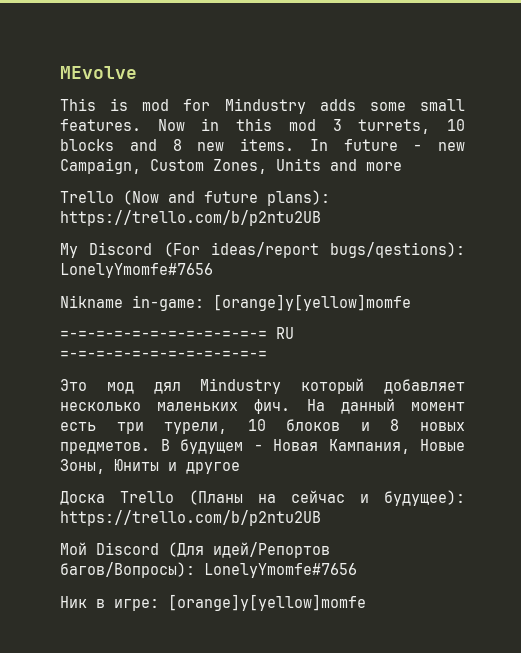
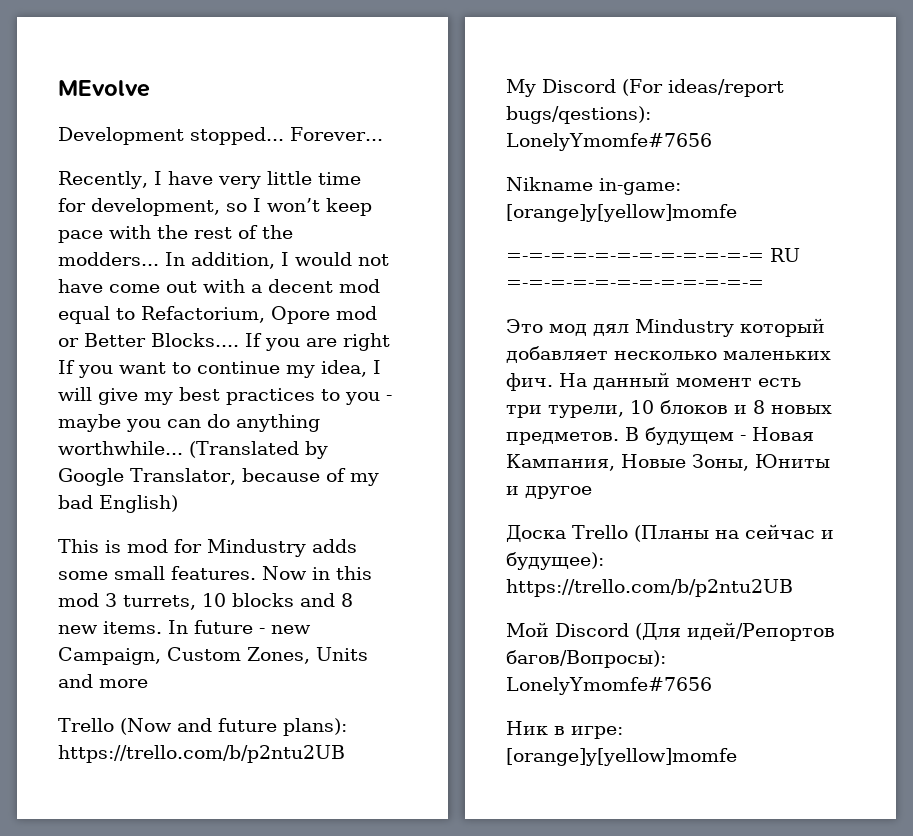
+ Development stopped... Forever...
+ Recently, I have very little time for development, so I won’t keep pace with the rest of the modders... In addition, I would not have come out with a decent mod equal to Refactorium, Opore mod or Better Blocks.... If you are right If you want to continue my idea, I will give my best practices to you - maybe you can do anything worthwhile... (Translated by Google Translator, because of my bad English)

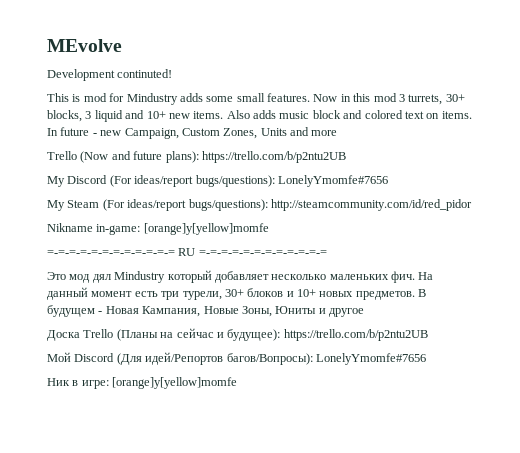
- Development stopped... Forever...
- Recently, I have very little time for development, so I won’t keep pace with the rest of the modders... In addition, I would not have come out with a decent mod equal to Refactorium, Opore mod or Better Blocks.... If you are right If you want to continue my idea, I will give my best practices to you - maybe you can do anything worthwhile... (Translated by Google Translator, because of my bad English)
+ Development continuted!
- Now in this mod 3 turrets, 10 blocks and 8 new items.
+ Now in this mod 3 turrets, 30+ blocks, 3 liquid and 10+ new items. Also adds music block and colored text on items.
- My Discord (For ideas/report bugs/qestions): LonelyYmomfe#7656
+ My Discord (For ideas/report bugs/questions): LonelyYmomfe#7656
+ My Steam (For ideas/report bugs/questions): http://steamcommunity.com/id/red_pidor
- На данный момент есть три турели, 10 блоков и 8 новых предметов.
+ На данный момент есть три турели, 30+ блоков и 10+ новых предметов.

